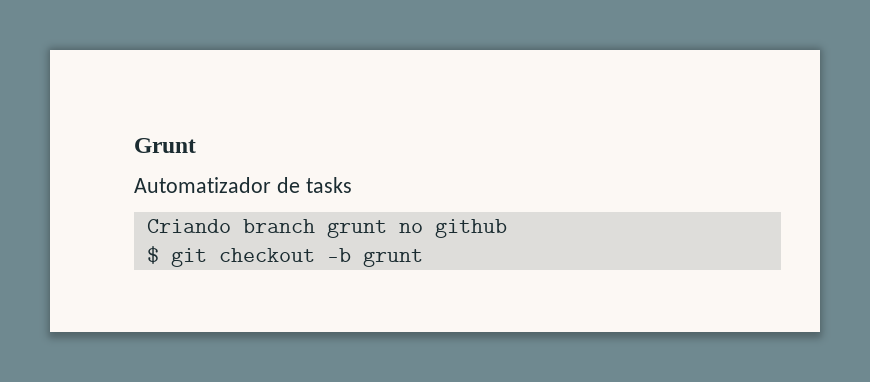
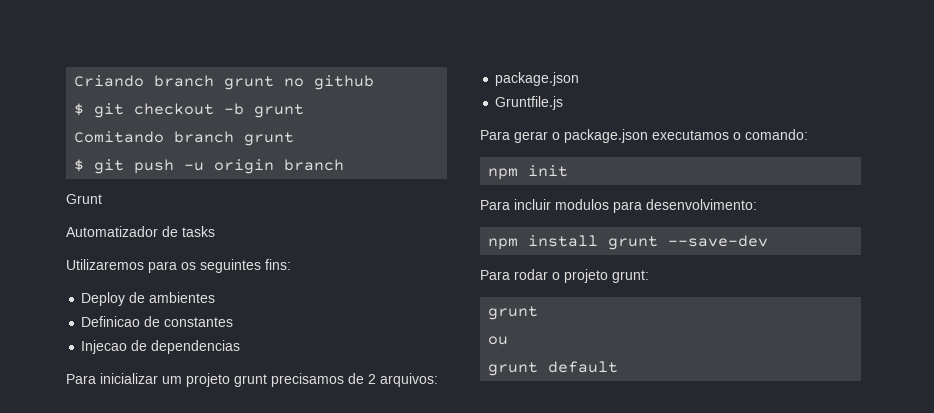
- Grunt
- Automatizador de tasks
+ Comitando branch grunt
+ $ git push -u origin branch
+ Grunt
+ Automatizador de tasks
+ Utilizaremos para os seguintes fins:
+ Deploy de ambientes
+ Definicao de constantes
+ Injecao de dependencias
+ Para inicializar um projeto grunt precisamos de 2 arquivos:
+ package.json
+ Gruntfile.js
+ Para gerar o package.json executamos o comando:
+ npm init
+ Para incluir modulos para desenvolvimento:
+ npm install grunt --save-dev
+ Para rodar o projeto grunt:
+ grunt
+ ou
+ grunt default

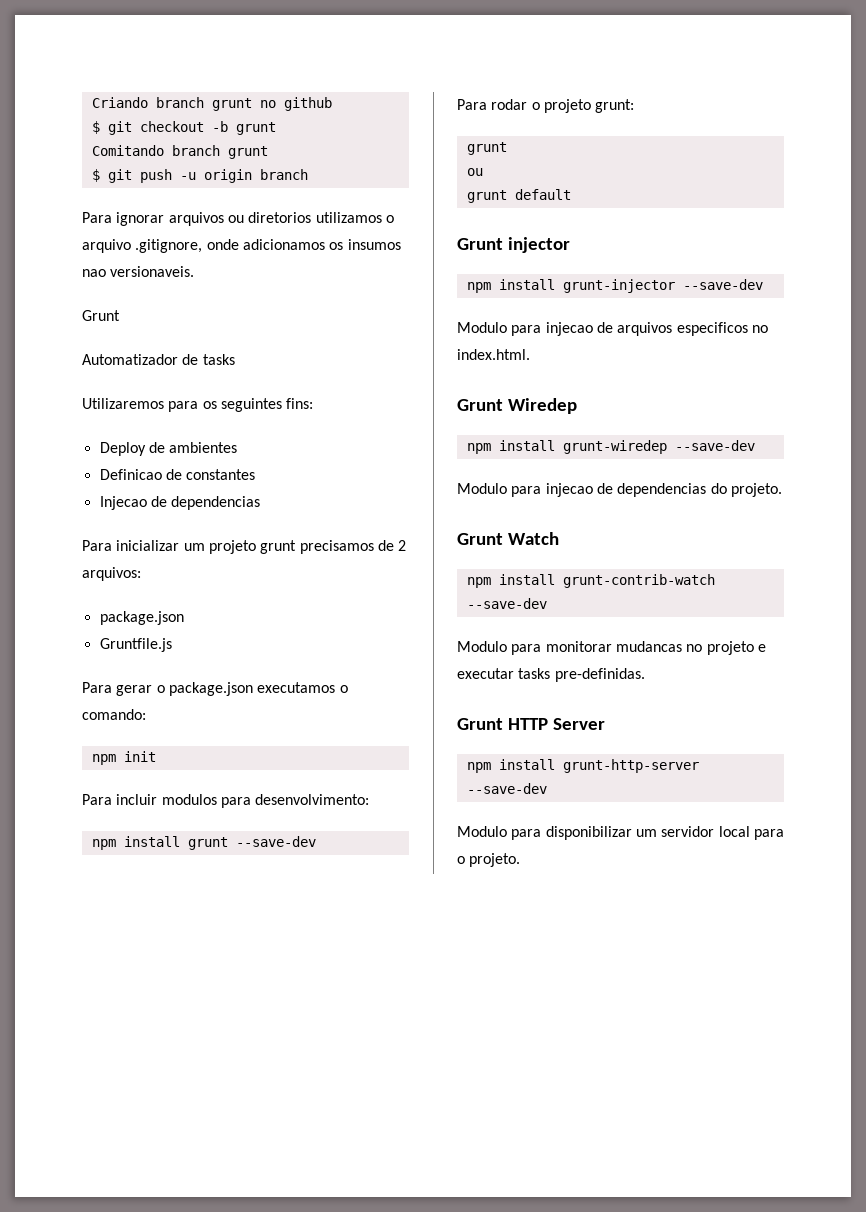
+ Para ignorar arquivos ou diretorios utilizamos o arquivo .gitignore, onde adicionamos os insumos nao versionaveis.
+ Grunt injector
+ npm install grunt-injector --save-dev
+ Modulo para injecao de arquivos especificos no index.html.
+ Grunt Wiredep
+ npm install grunt-wiredep --save-dev
+ Modulo para injecao de dependencias do projeto.
+ Grunt Watch
+ npm install grunt-contrib-watch --save-dev
+ Modulo para monitorar mudancas no projeto e executar tasks pre-definidas.
+ Grunt HTTP Server
+ npm install grunt-http-server --save-dev
+ Modulo para disponibilizar um servidor local para o projeto.

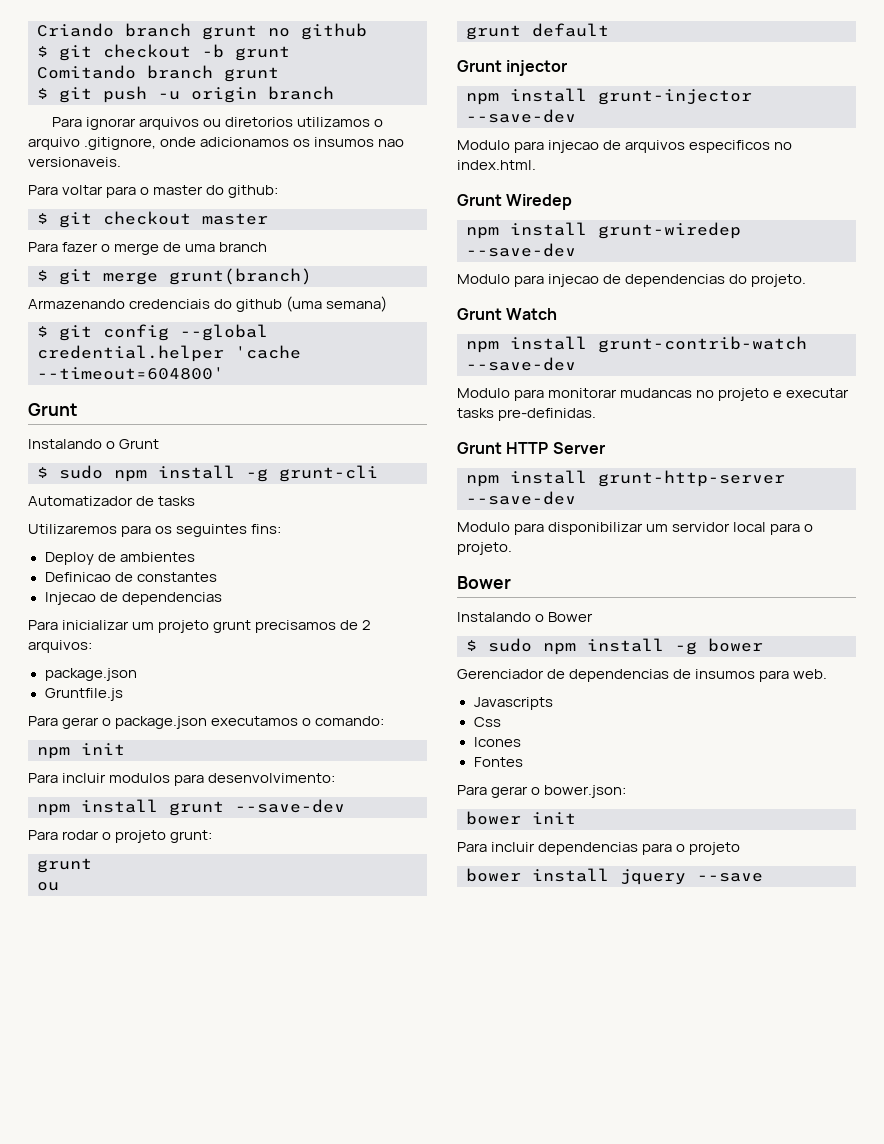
  Para ignorar arquivos ou diretorios utilizamos o arquivo .gitignore, onde adicionamos os insumos nao versionaveis.
+ Para voltar para o master do github:
+ $ git checkout master
+ Para fazer o merge de uma branch
+ $ git merge grunt(branch)
+ Armazenando credenciais do github (uma semana)
+ $ git config --global credential.helper 'cache --timeout=604800'
  Grunt
+ Instalando o Grunt
+ $ sudo npm install -g grunt-cli
  Modulo para disponibilizar um servidor local para o projeto.
+ Bower
+ Instalando o Bower
+ $ sudo npm install -g bower
+ Gerenciador de dependencias de insumos para web.
+ Javascripts
+ Css
+ Icones
+ Fontes
+ Para gerar o bower.json:
+ bower init
+ Para incluir dependencias para o projeto
+ bower install jquery --save

